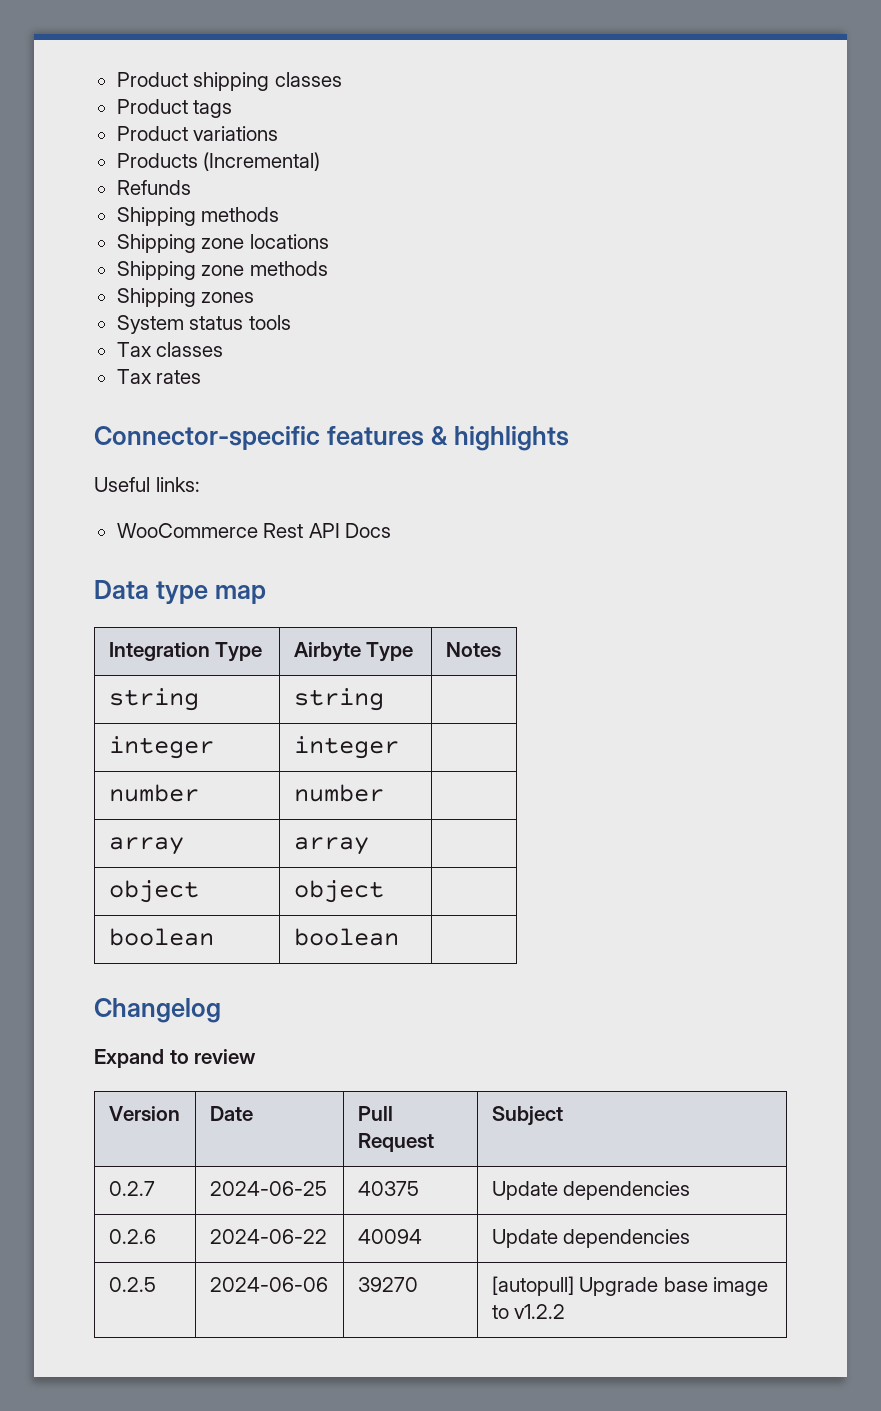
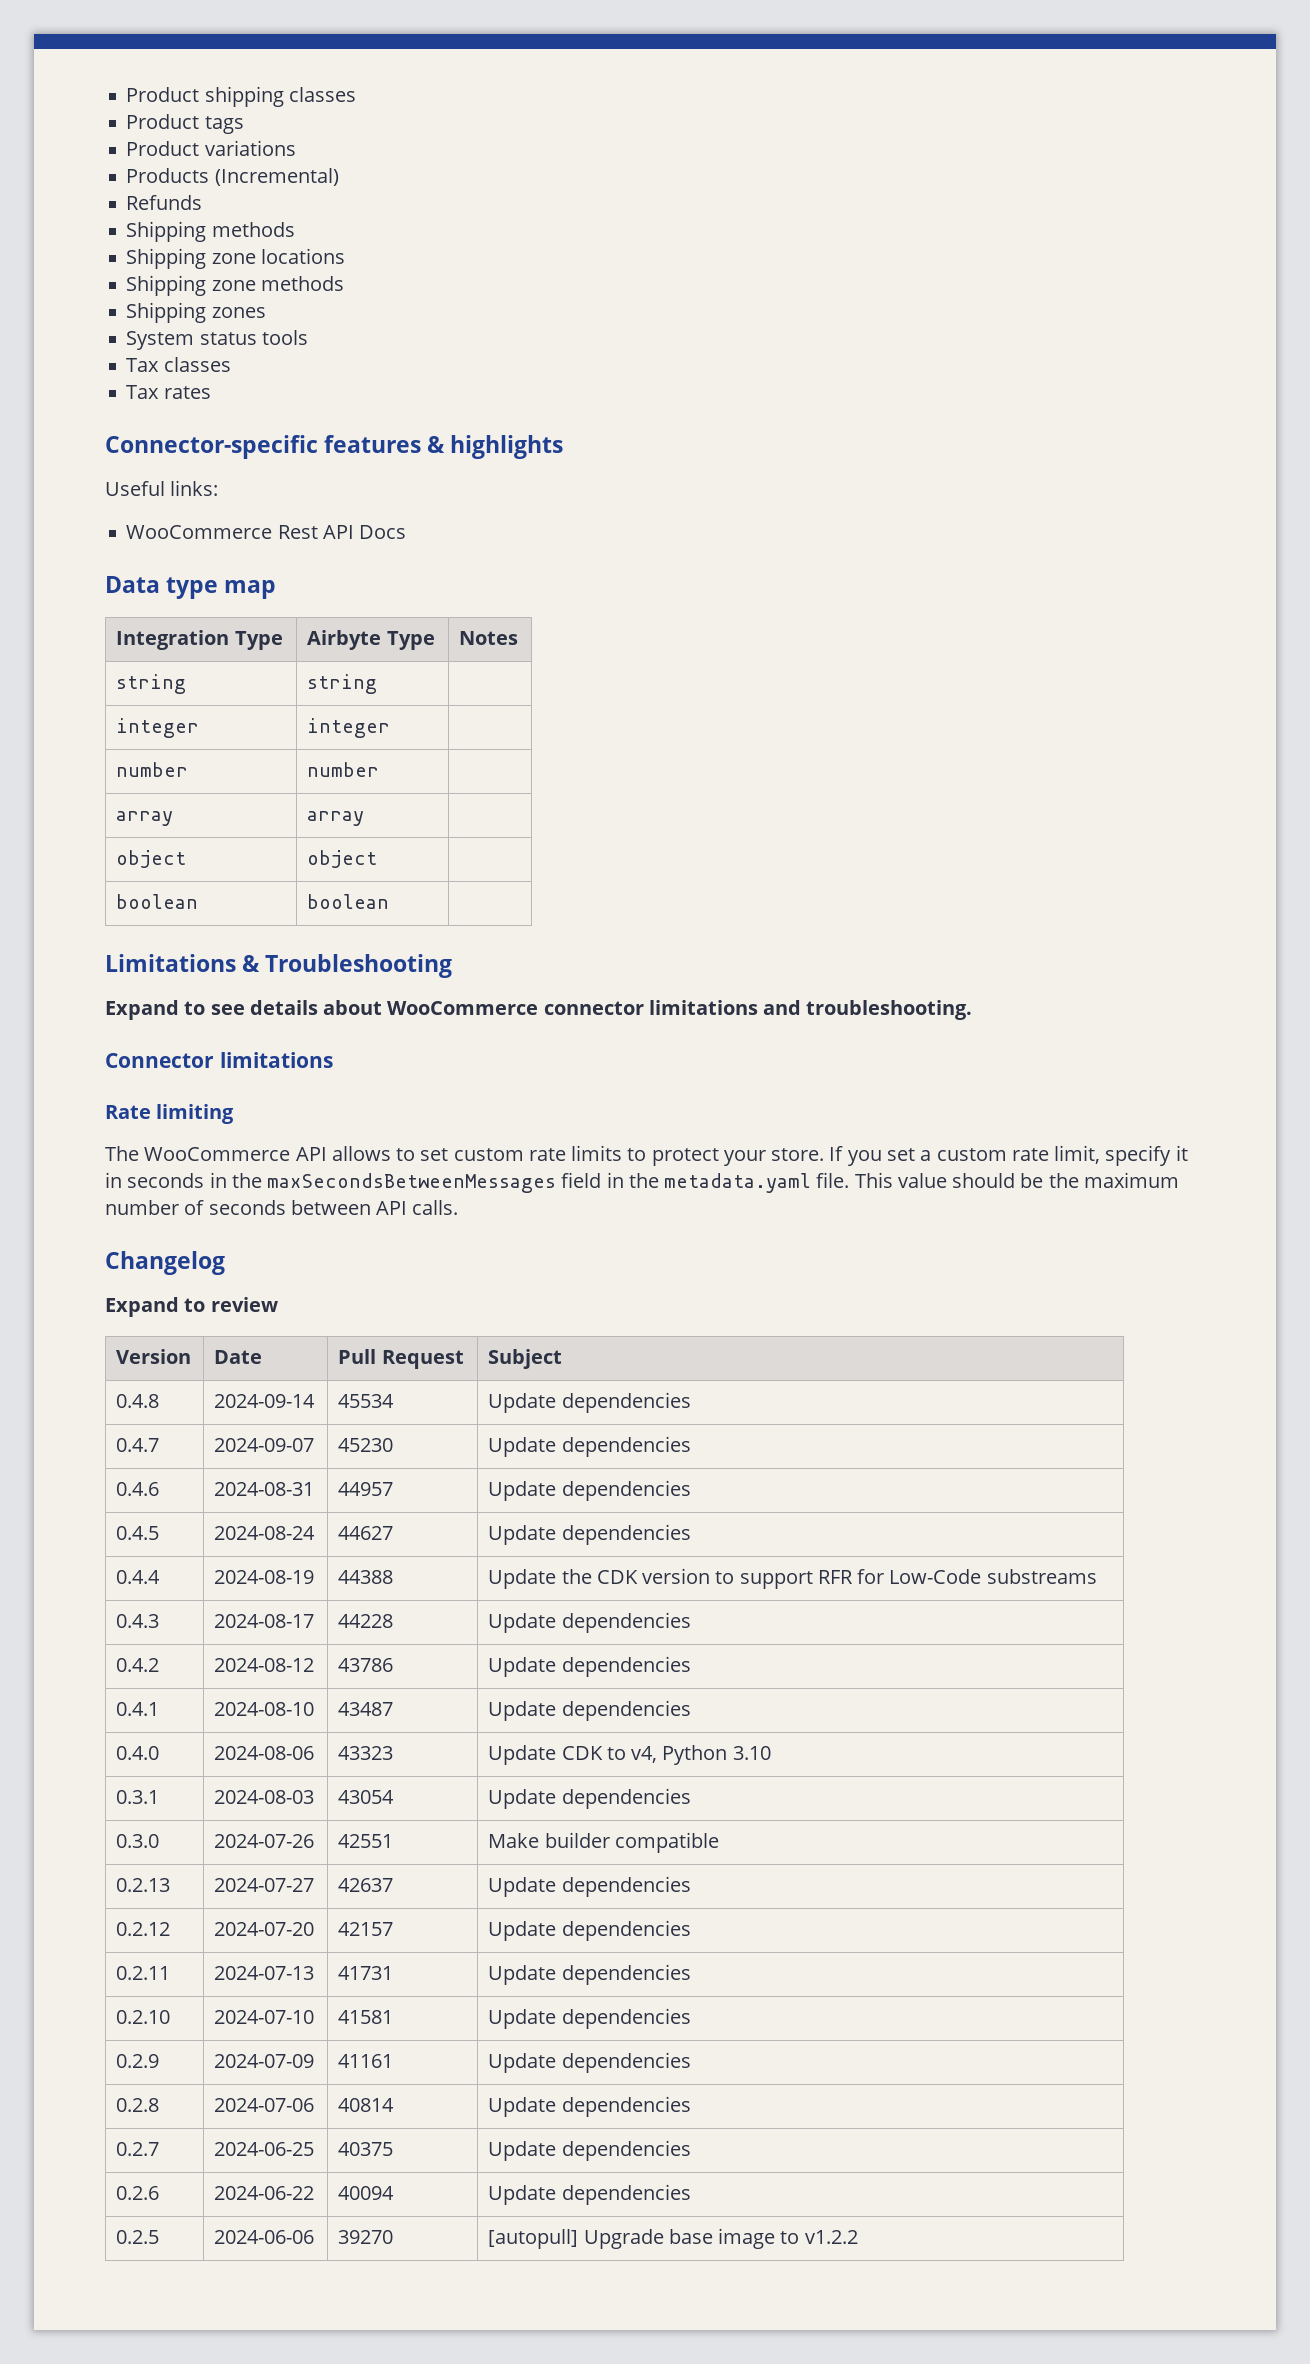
+ Limitations & Troubleshooting
+ Expand to see details about WooCommerce connector limitations and troubleshooting.
+ Connector limitations
+ Rate limiting
+ The WooCommerce API allows to set custom rate limits to protect your store. If you set a custom rate limit, specify it in seconds in the maxSecondsBetweenMessages field in the metadata.yaml file. This value should be the maximum number of seconds between API calls.
+ 0.4.8 | 2024-09-14 | 45534 | Update dependencies
+ 0.4.7 | 2024-09-07 | 45230 | Update dependencies
+ 0.4.6 | 2024-08-31 | 44957 | Update dependencies
+ 0.4.5 | 2024-08-24 | 44627 | Update dependencies
+ 0.4.4 | 2024-08-19 | 44388 | Update the CDK version to support RFR for Low-Code substreams
+ 0.4.3 | 2024-08-17 | 44228 | Update dependencies
+ 0.4.2 | 2024-08-12 | 43786 | Update dependencies
+ 0.4.1 | 2024-08-10 | 43487 | Update dependencies
+ 0.4.0 | 2024-08-06 | 43323 | Update CDK to v4, Python 3.10
+ 0.3.1 | 2024-08-03 | 43054 | Update dependencies
+ 0.3.0 | 2024-07-26 | 42551 | Make builder compatible
+ 0.2.13 | 2024-07-27 | 42637 | Update dependencies
+ 0.2.12 | 2024-07-20 | 42157 | Update dependencies
+ 0.2.11 | 2024-07-13 | 41731 | Update dependencies
+ 0.2.10 | 2024-07-10 | 41581 | Update dependencies
+ 0.2.9 | 2024-07-09 | 41161 | Update dependencies
+ 0.2.8 | 2024-07-06 | 40814 | Update dependencies

